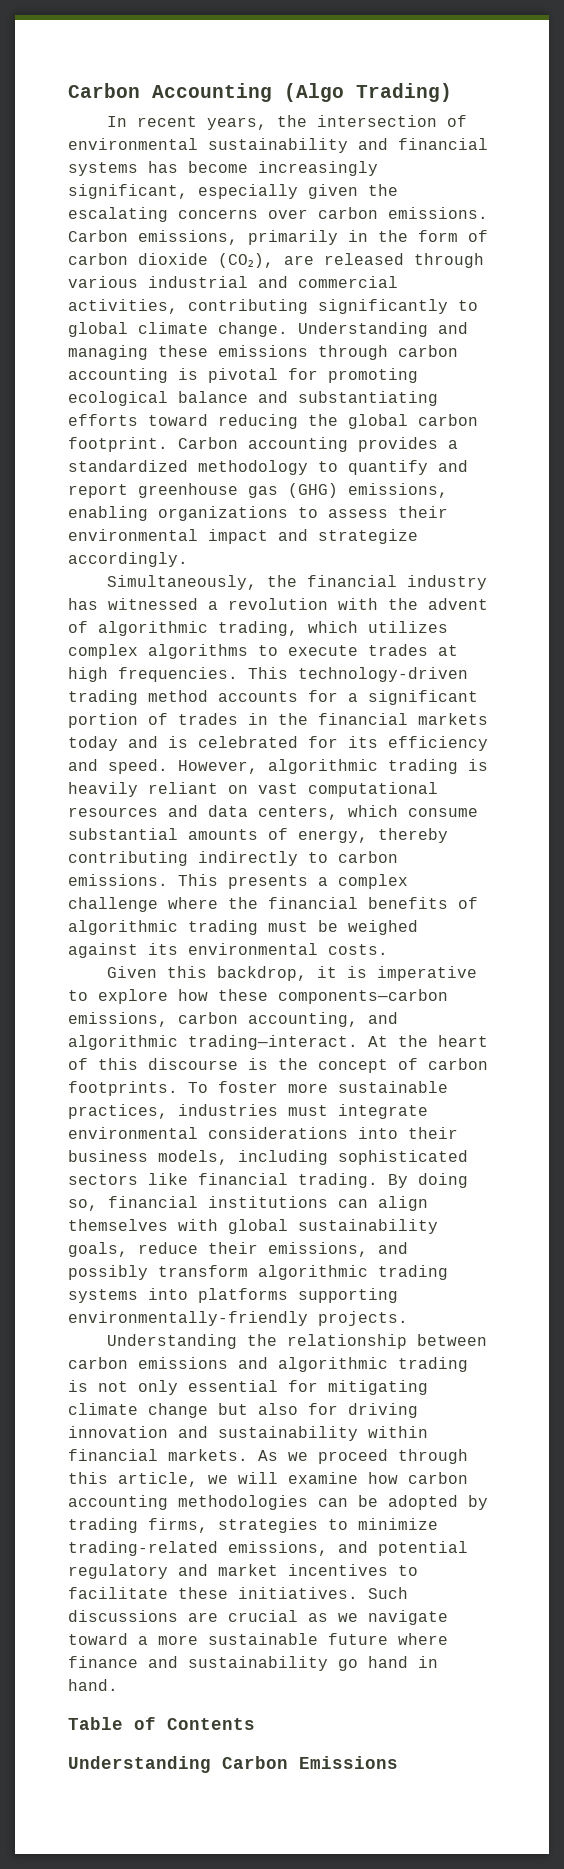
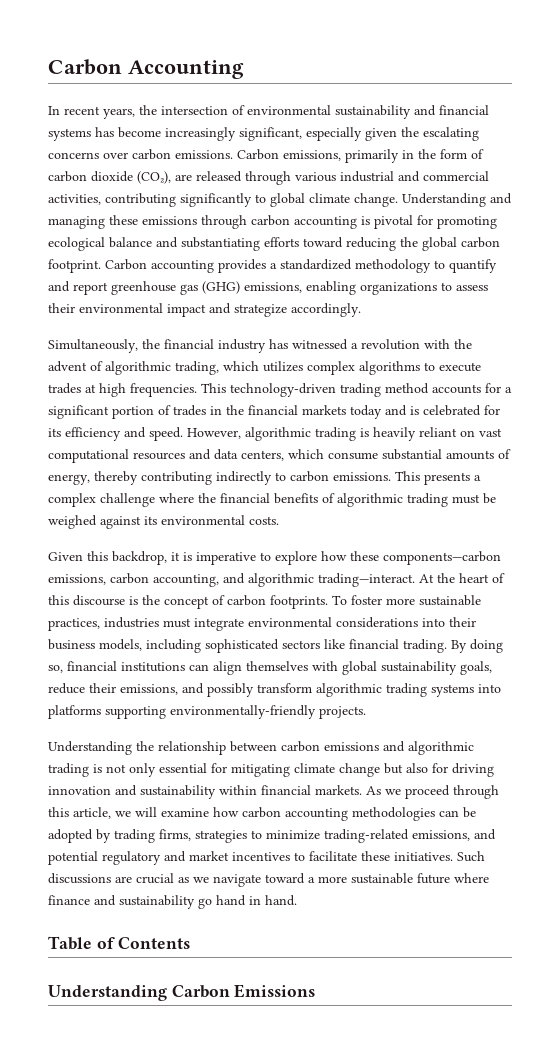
- Carbon Accounting (Algo Trading)
+ Carbon Accounting

